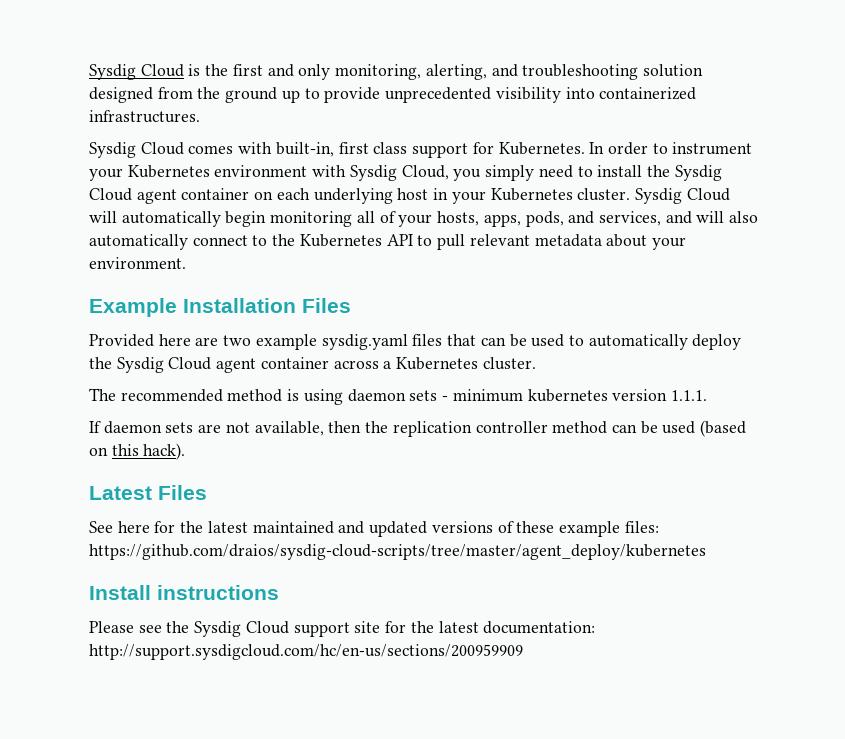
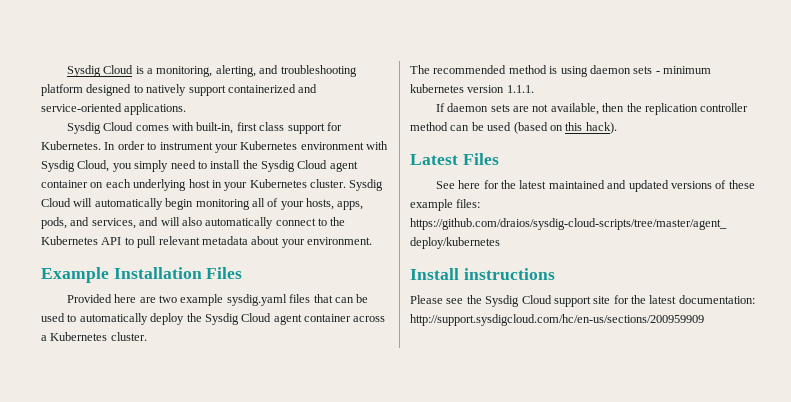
- Sysdig Cloud is the first and only monitoring, alerting, and troubleshooting solution designed from the ground up to provide unprecedented visibility into containerized infrastructures.
+ Sysdig Cloud is a monitoring, alerting, and troubleshooting platform designed to natively support containerized and service-oriented applications.

